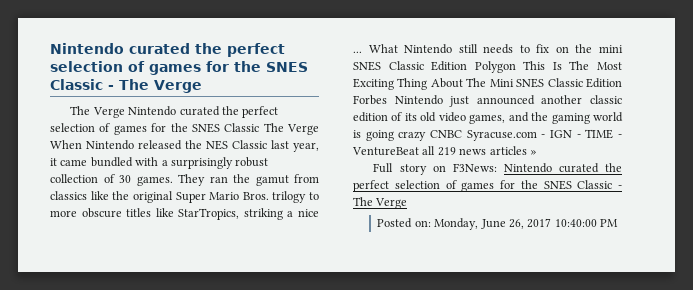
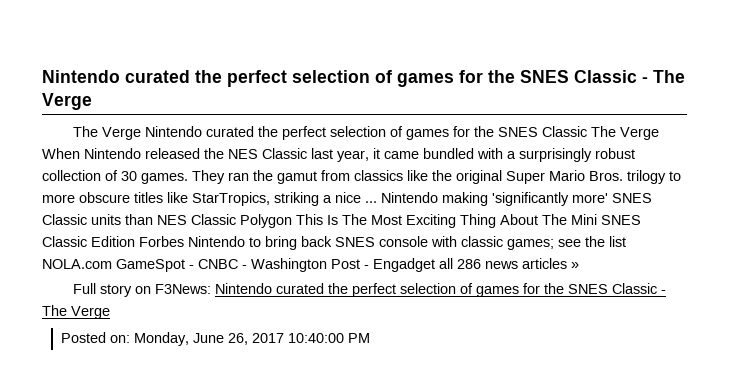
- What Nintendo still needs to fix on the mini SNES Classic Edition Polygon This Is The Most Exciting Thing About The Mini SNES Classic Edition Forbes Nintendo just announced another classic edition of its old video games, and the gaming world is going crazy CNBC Syracuse.com - IGN - TIME - VentureBeat all 219 news articles »
+ Nintendo making 'significantly more' SNES Classic units than NES Classic Polygon This Is The Most Exciting Thing About The Mini SNES Classic Edition Forbes Nintendo to bring back SNES console with classic games; see the list NOLA.com GameSpot - CNBC - Washington Post - Engadget all 286 news articles »

